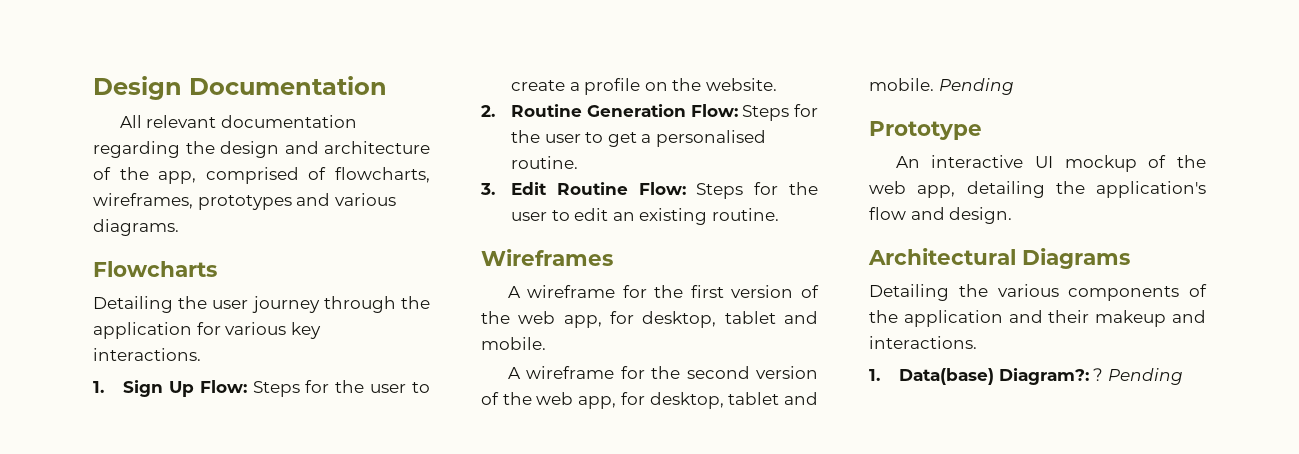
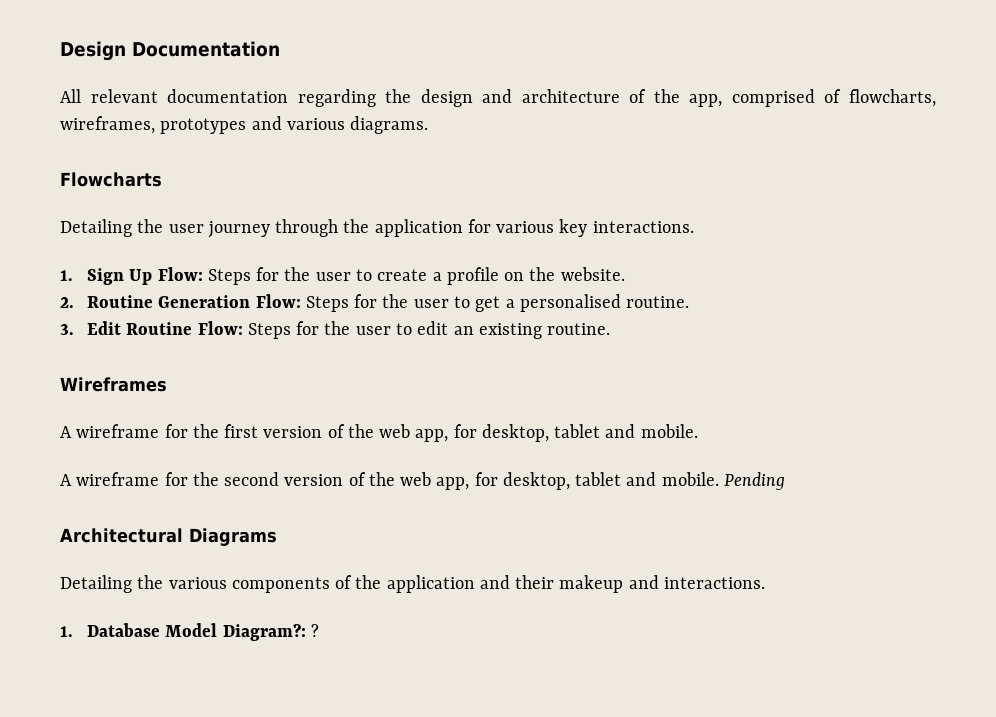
- Prototype
- An interactive UI mockup of the web app, detailing the application's flow and design.
- 1. Data(base) Diagram?: ? Pending
+ 1. Database Model Diagram?: ?

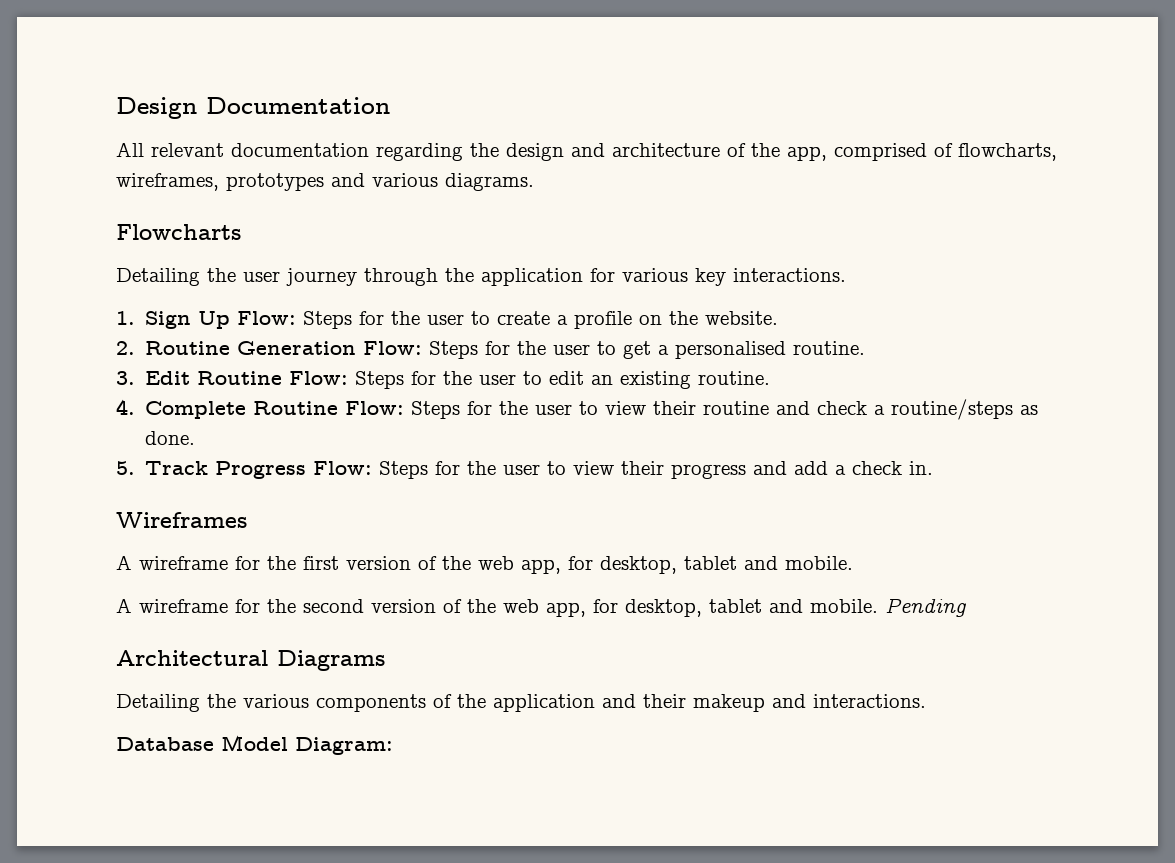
+ 4. Complete Routine Flow: Steps for the user to view their routine and check a routine/steps as done.
+ 5. Track Progress Flow: Steps for the user to view their progress and add a check in.
- 1. Database Model Diagram?: ?
+ Database Model Diagram:

